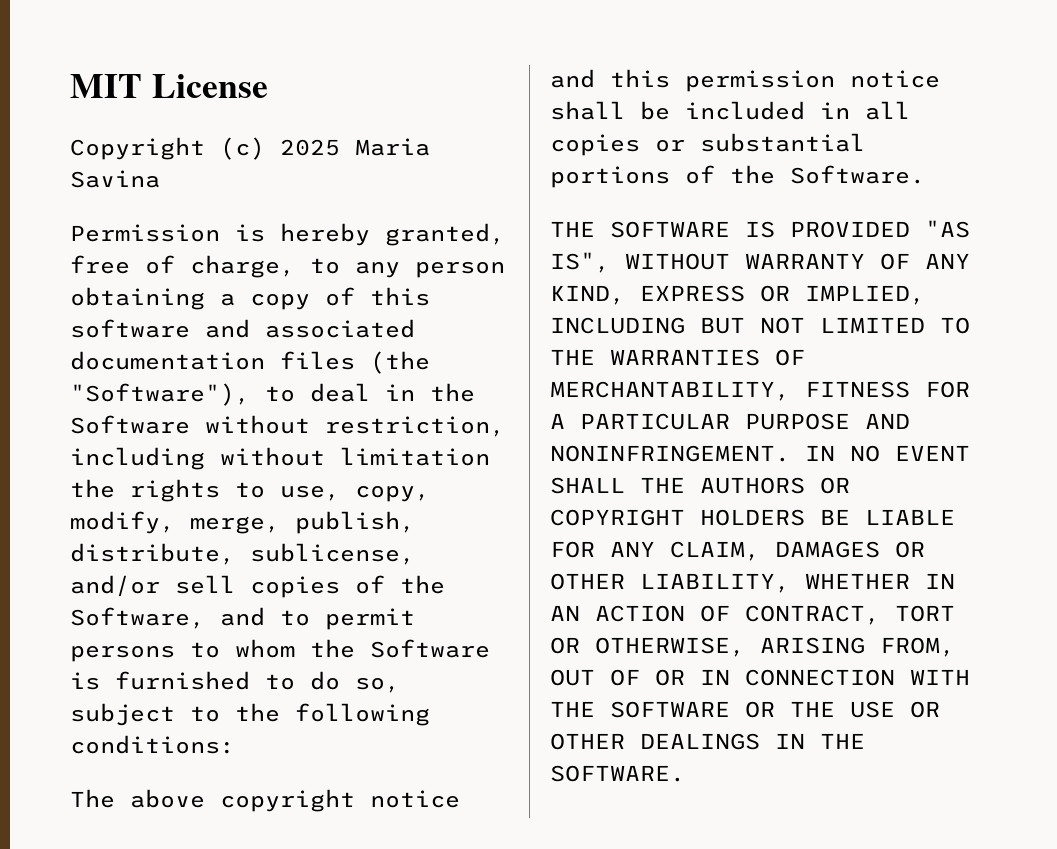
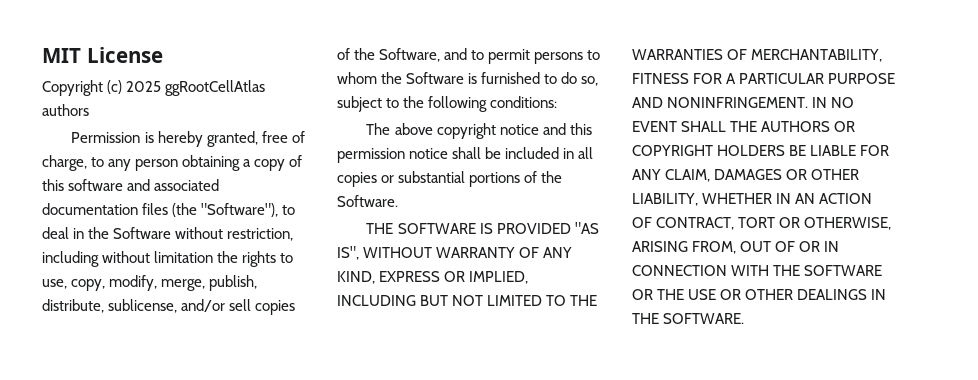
- Copyright (c) 2025 Maria Savina
+ Copyright (c) 2025 ggRootCellAtlas authors

